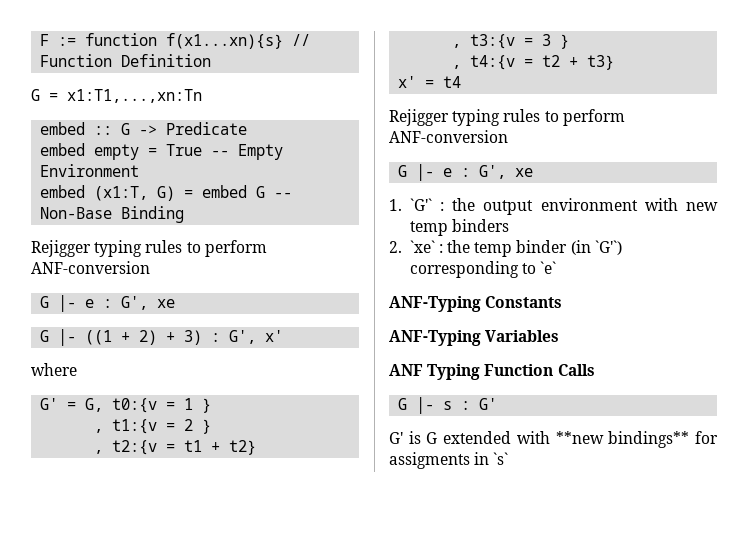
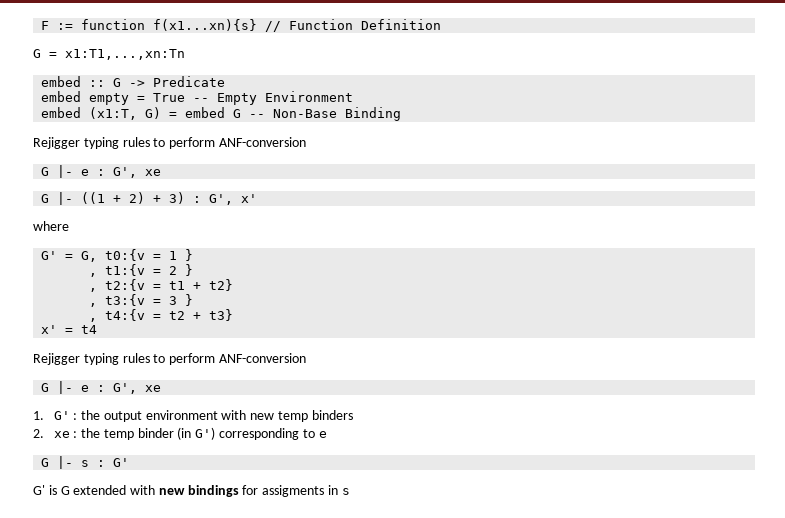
- 1. `G'` : the output environment with new temp binders
+ 1. G' : the output environment with new temp binders
- 2. `xe` : the temp binder (in `G'`) corresponding to `e`
- ANF-Typing Constants
- ANF-Typing Variables
- ANF Typing Function Calls
+ 2. xe : the temp binder (in G') corresponding to e
- G' is G extended with **new bindings** for assigments in `s`
+ G' is G extended with new bindings for assigments in s

